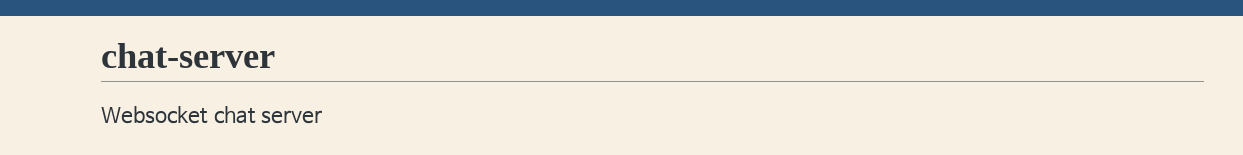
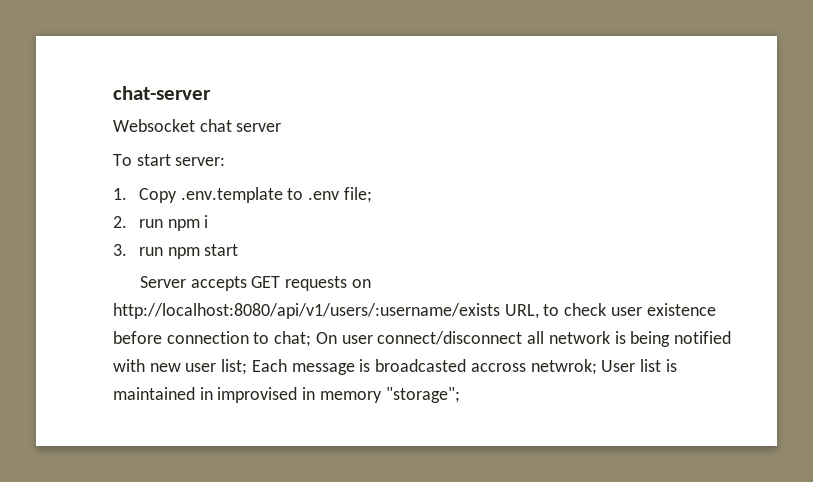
+ To start server:
+ 1. Copy .env.template to .env file;
+ 2. run npm i
+ 3. run npm start
+ Server accepts GET requests on http://localhost:8080/api/v1/users/:username/exists URL, to check user existence before connection to chat; On user connect/disconnect all network is being notified with new user list; Each message is broadcasted accross netwrok; User list is maintained in improvised in memory "storage";

